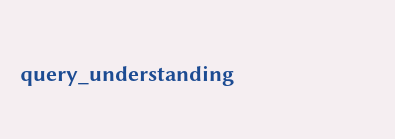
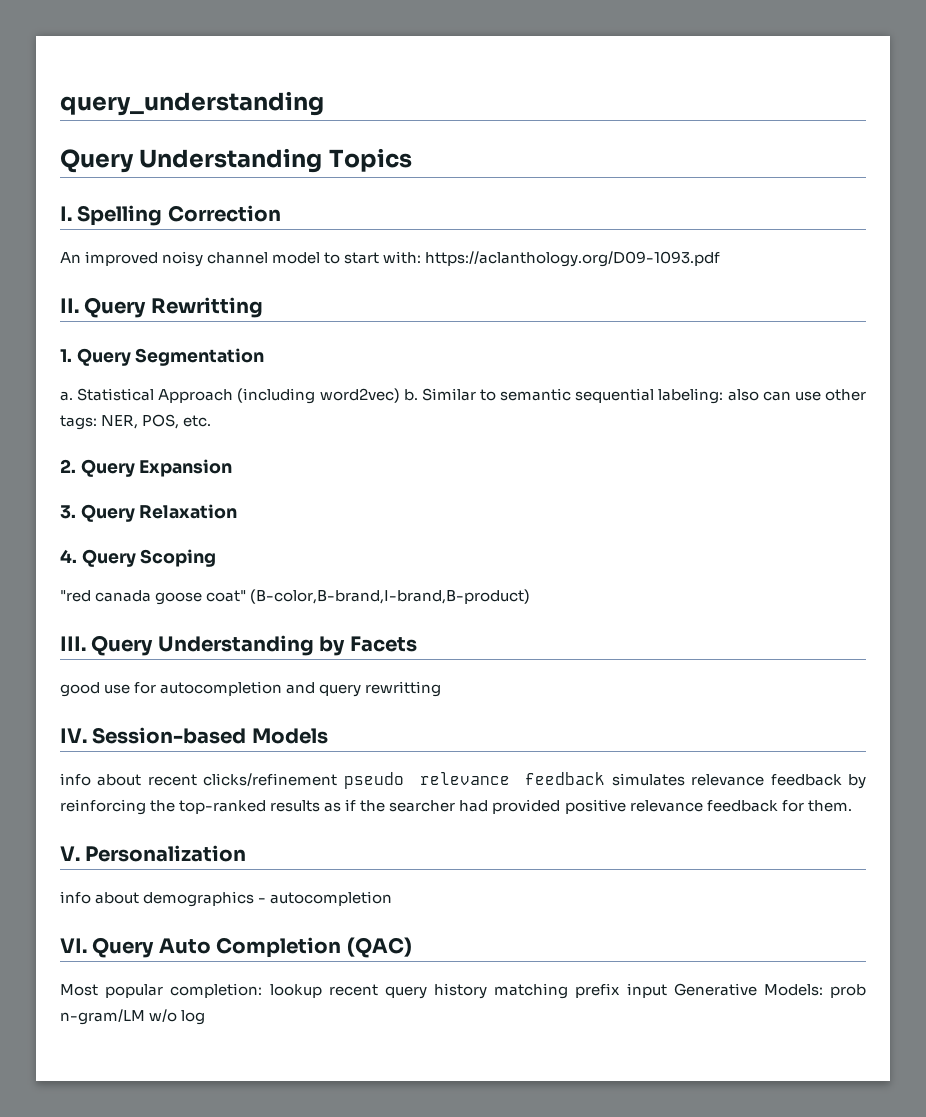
+ Query Understanding Topics
+ I. Spelling Correction
+ An improved noisy channel model to start with: https://aclanthology.org/D09-1093.pdf
+ II. Query Rewritting
+ 1. Query Segmentation
+ a. Statistical Approach (including word2vec) b. Similar to semantic sequential labeling: also can use other tags: NER, POS, etc.
+ 2. Query Expansion
+ 3. Query Relaxation
+ 4. Query Scoping
+ "red canada goose coat" (B-color,B-brand,I-brand,B-product)
+ III. Query Understanding by Facets
+ good use for autocompletion and query rewritting
+ IV. Session-based Models
+ info about recent clicks/refinement pseudo relevance feedback simulates relevance feedback by reinforcing the top-ranked results as if the searcher had provided positive relevance feedback for them.
+ V. Personalization
+ info about demographics - autocompletion
+ VI. Query Auto Completion (QAC)
+ Most popular completion: lookup recent query history matching prefix input Generative Models: prob n-gram/LM w/o log

